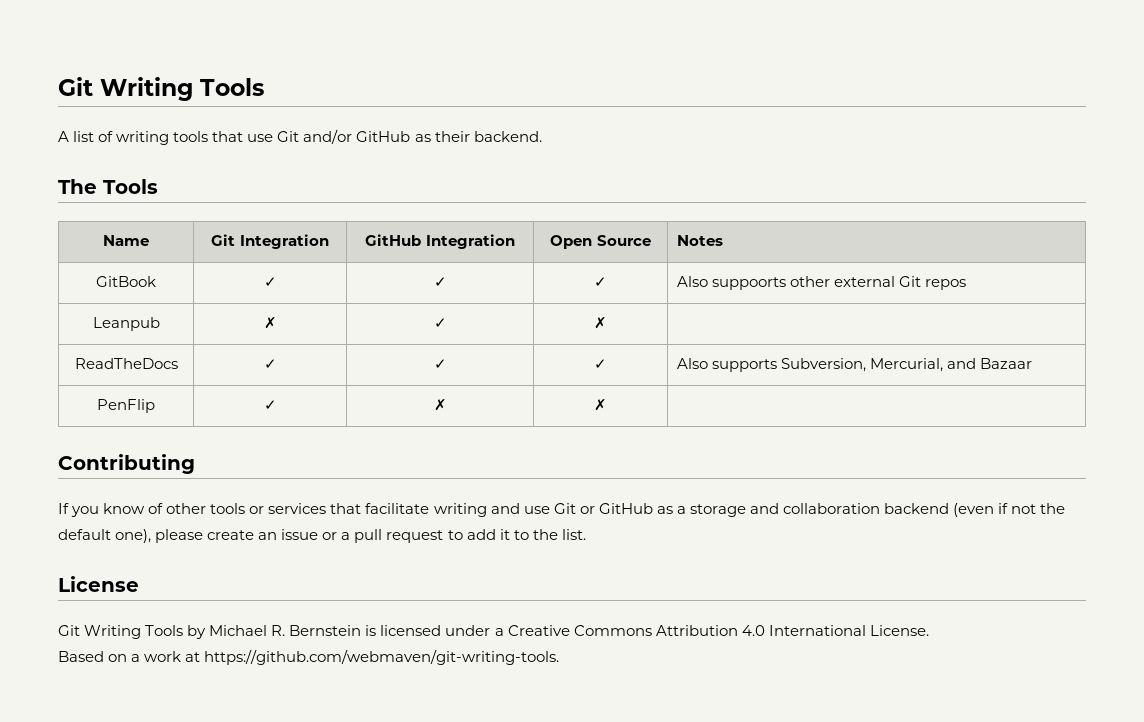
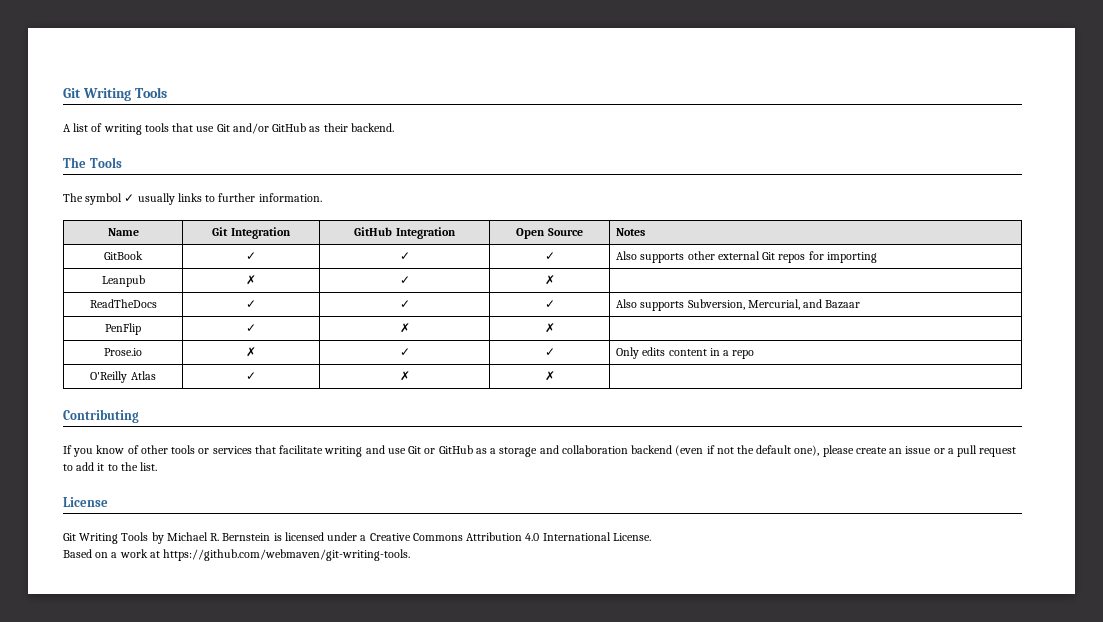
+ The symbol ✓ usually links to further information.
- GitBook | ✓ | ✓ | ✓ | Also suppoorts other external Git repos
+ GitBook | ✓ | ✓ | ✓ | Also supports other external Git repos for importing
+ Prose.io | ✗ | ✓ | ✓ | Only edits content in a repo
+ O'Reilly Atlas | ✓ | ✗ | ✗ |

